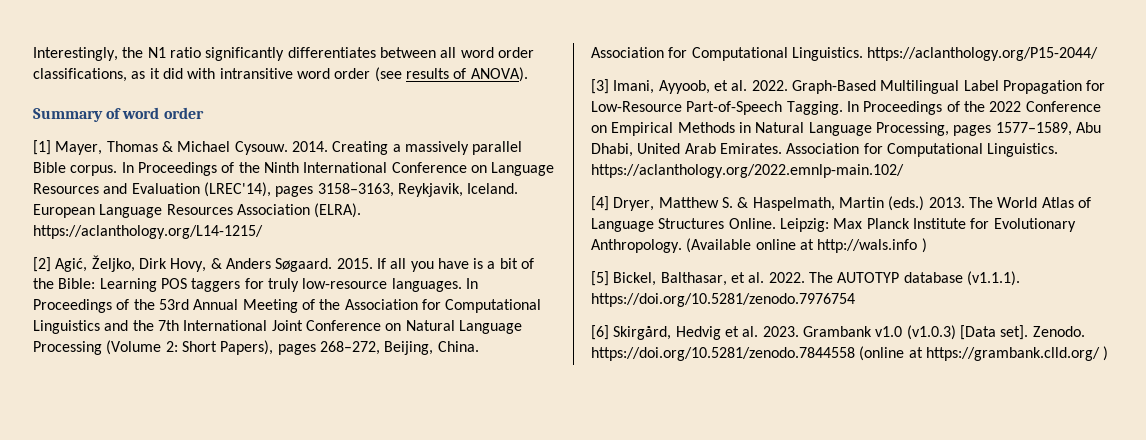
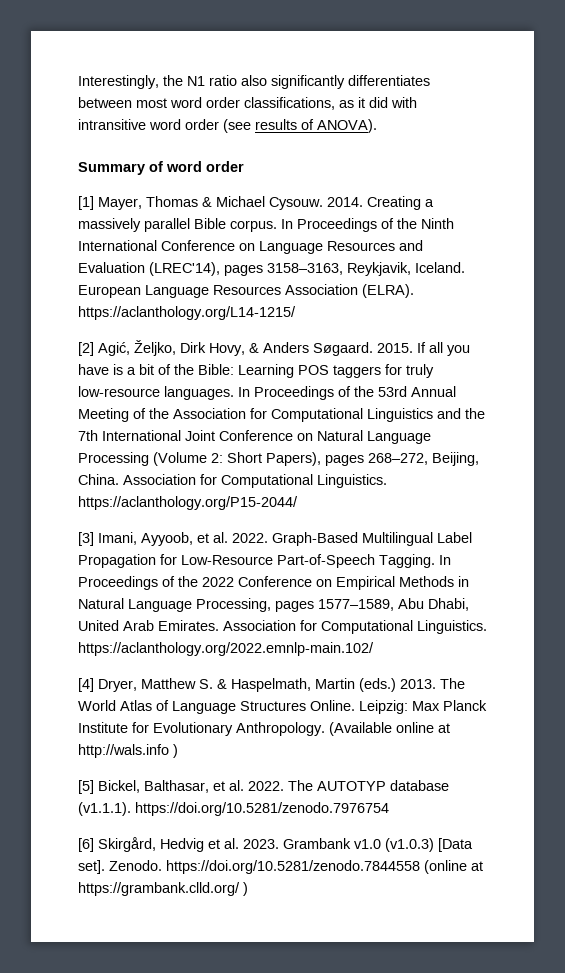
- Interestingly, the N1 ratio significantly differentiates between all word order classifications, as it did with intransitive word order (see results of ANOVA).
+ Interestingly, the N1 ratio also significantly differentiates between most word order classifications, as it did with intransitive word order (see results of ANOVA).

